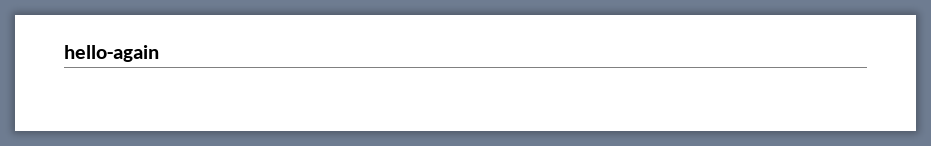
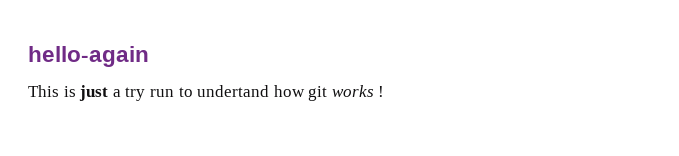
+ This is just a try run to undertand how git works !

